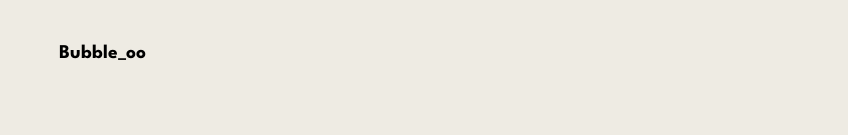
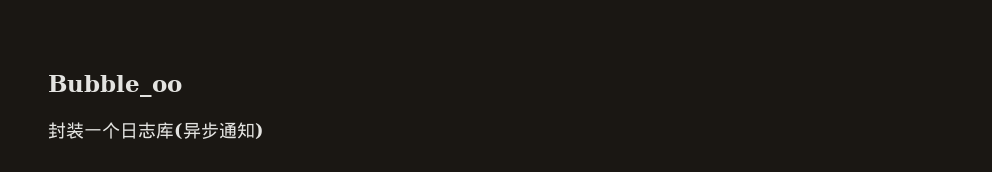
+ 封装一个日志库(异步通知)

